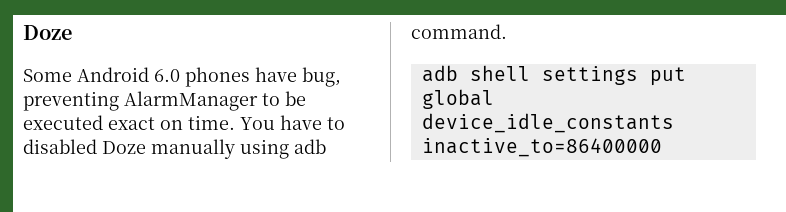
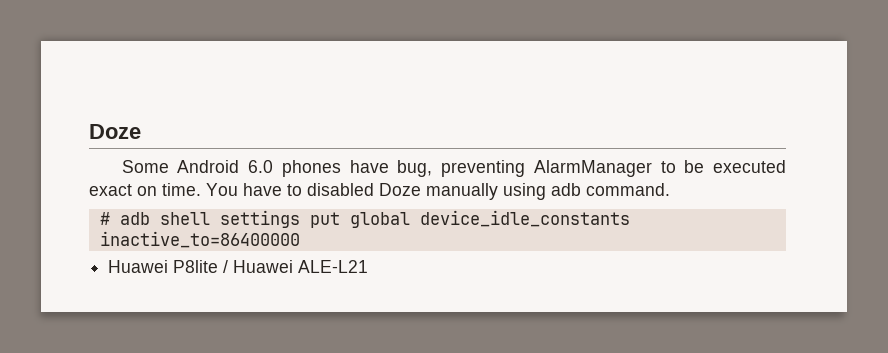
- adb shell settings put global device_idle_constants inactive_to=86400000
+ # adb shell settings put global device_idle_constants inactive_to=86400000
+ Huawei P8lite / Huawei ALE-L21

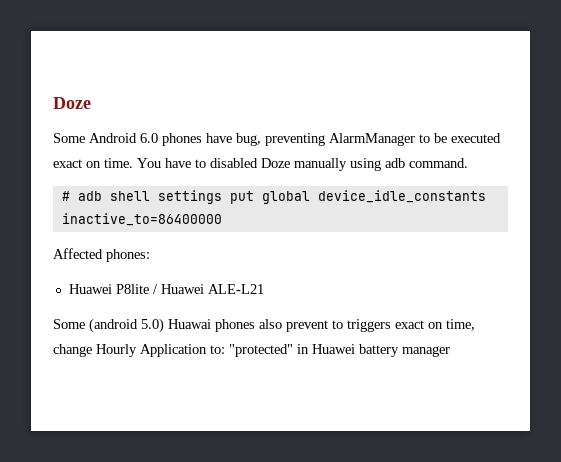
+ Affected phones:
+ Some (android 5.0) Huawai phones also prevent to triggers exact on time, change Hourly Application to: "protected" in Huawei battery manager

